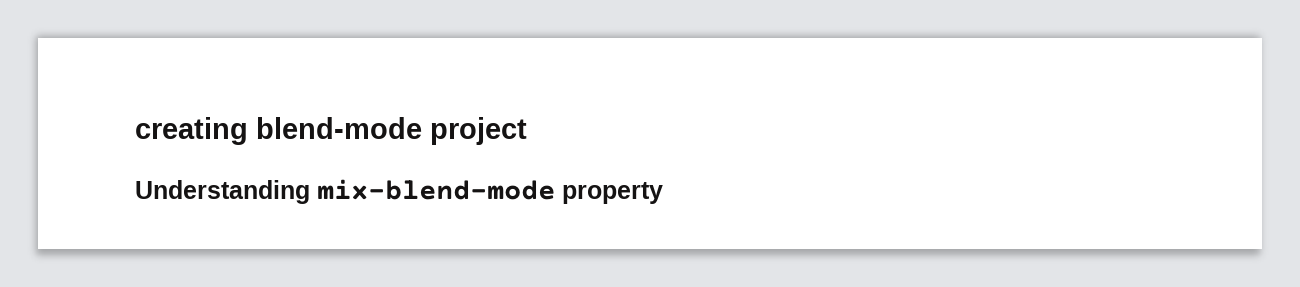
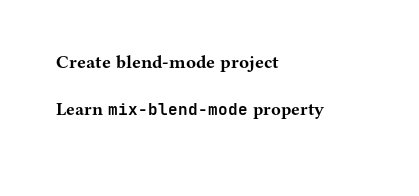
- creating blend-mode project
+ Create blend-mode project
- Understanding mix-blend-mode property
+ Learn mix-blend-mode property

